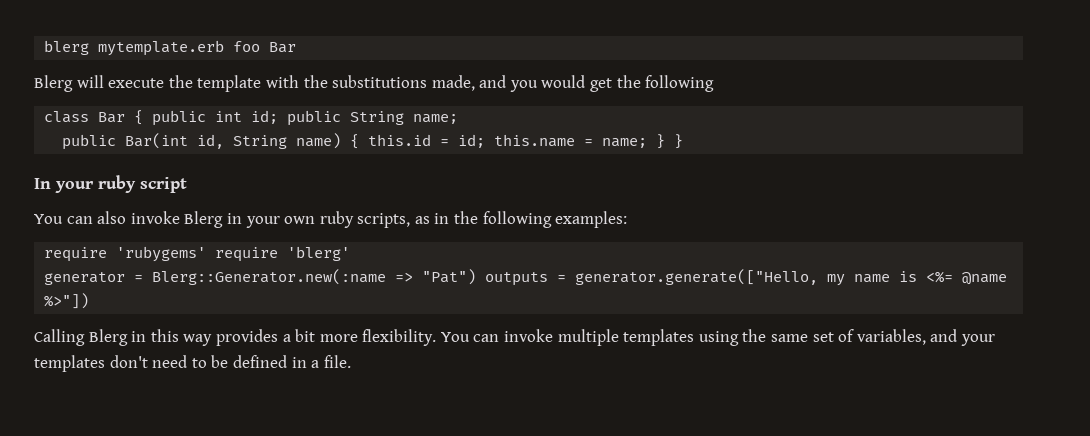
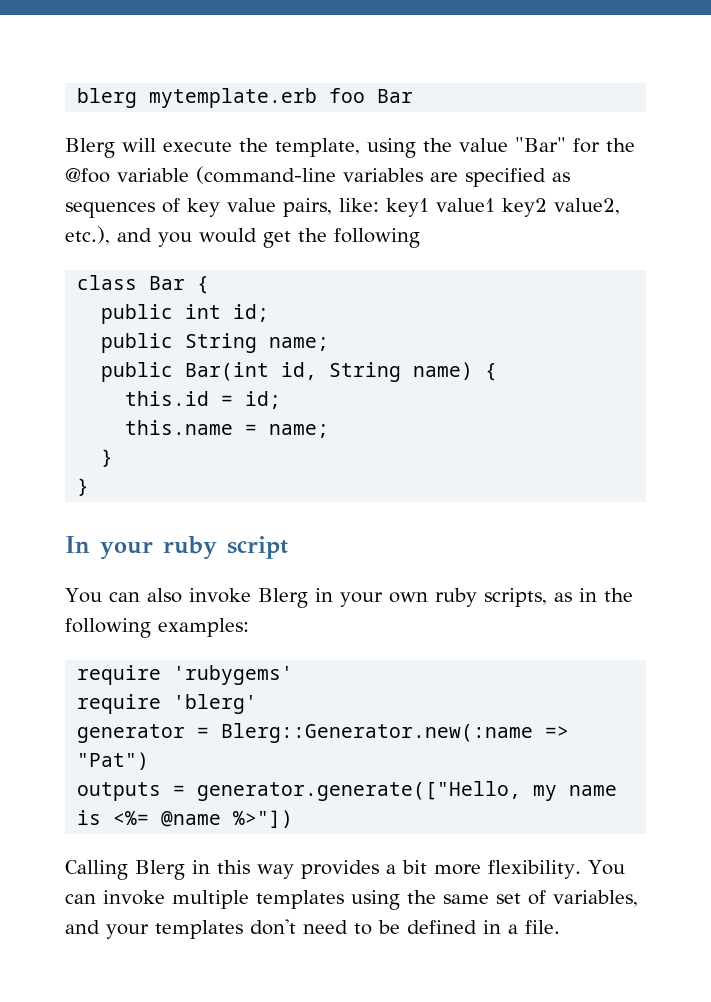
- Blerg will execute the template with the substitutions made, and you would get the following
+ Blerg will execute the template, using the value "Bar" for the @foo variable (command-line variables are specified as sequences of key value pairs, like: key1 value1 key2 value2, etc.), and you would get the following
- class Bar { public int id; public String name;
+ class Bar {
+ public int id;
+ public String name;
- public Bar(int id, String name) { this.id = id; this.name = name; } }
+ public Bar(int id, String name) {
+ this.id = id;
+ this.name = name;
+ }
+ }
- require 'rubygems' require 'blerg'
+ require 'rubygems'
+ require 'blerg'
- generator = Blerg::Generator.new(:name => "Pat") outputs = generator.generate(["Hello, my name is <%= @name %>"])
+ generator = Blerg::Generator.new(:name => "Pat")
+ outputs = generator.generate(["Hello, my name is <%= @name %>"])

